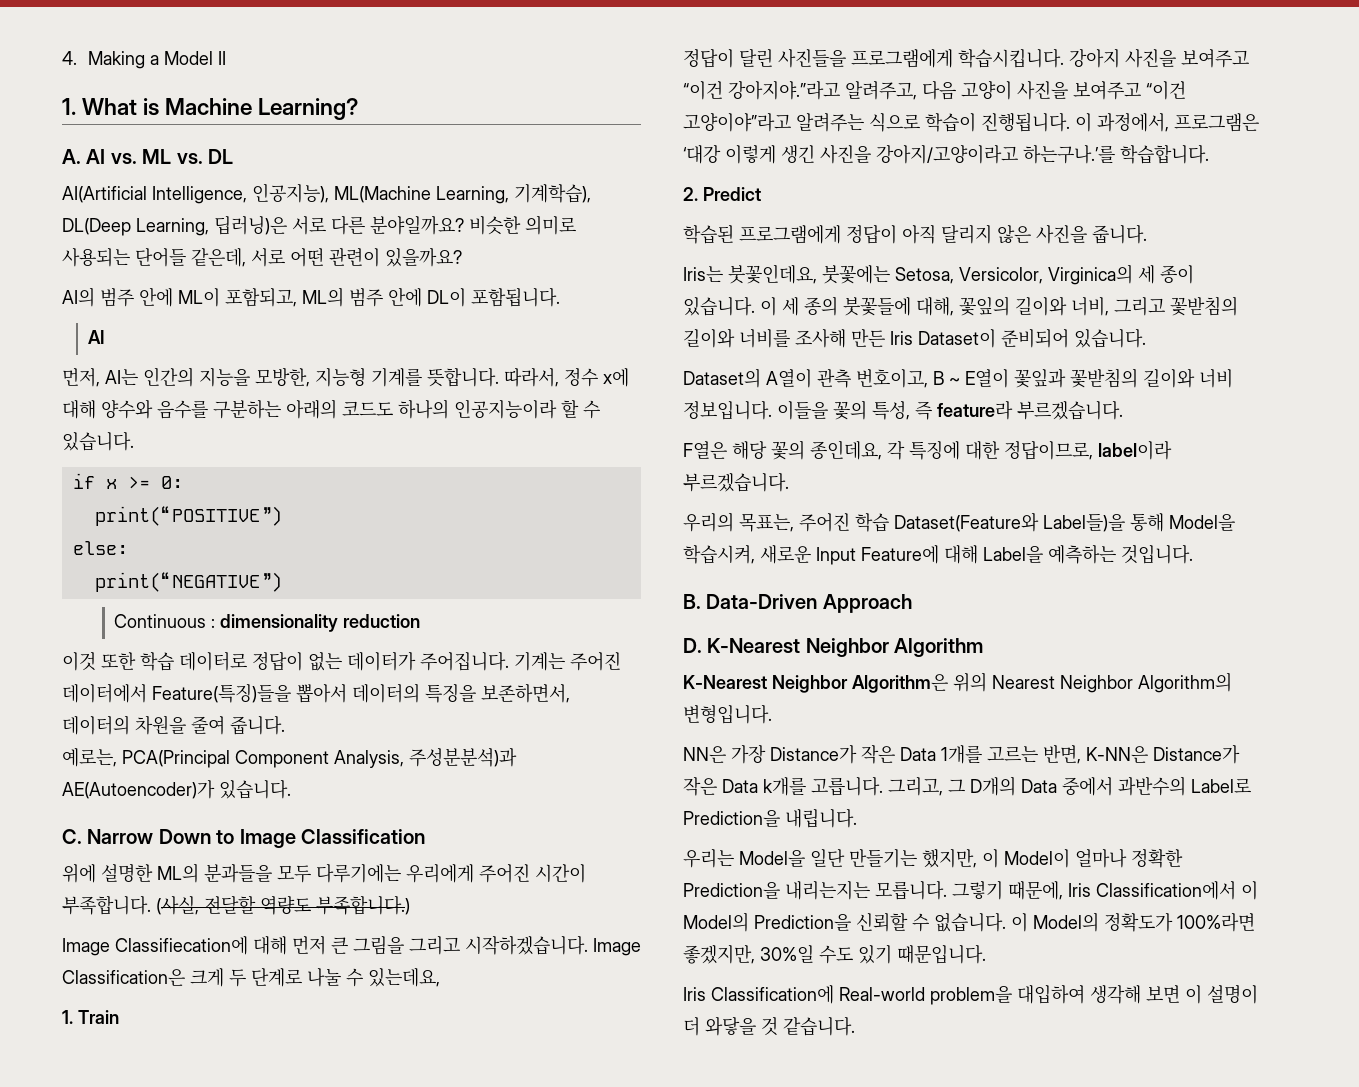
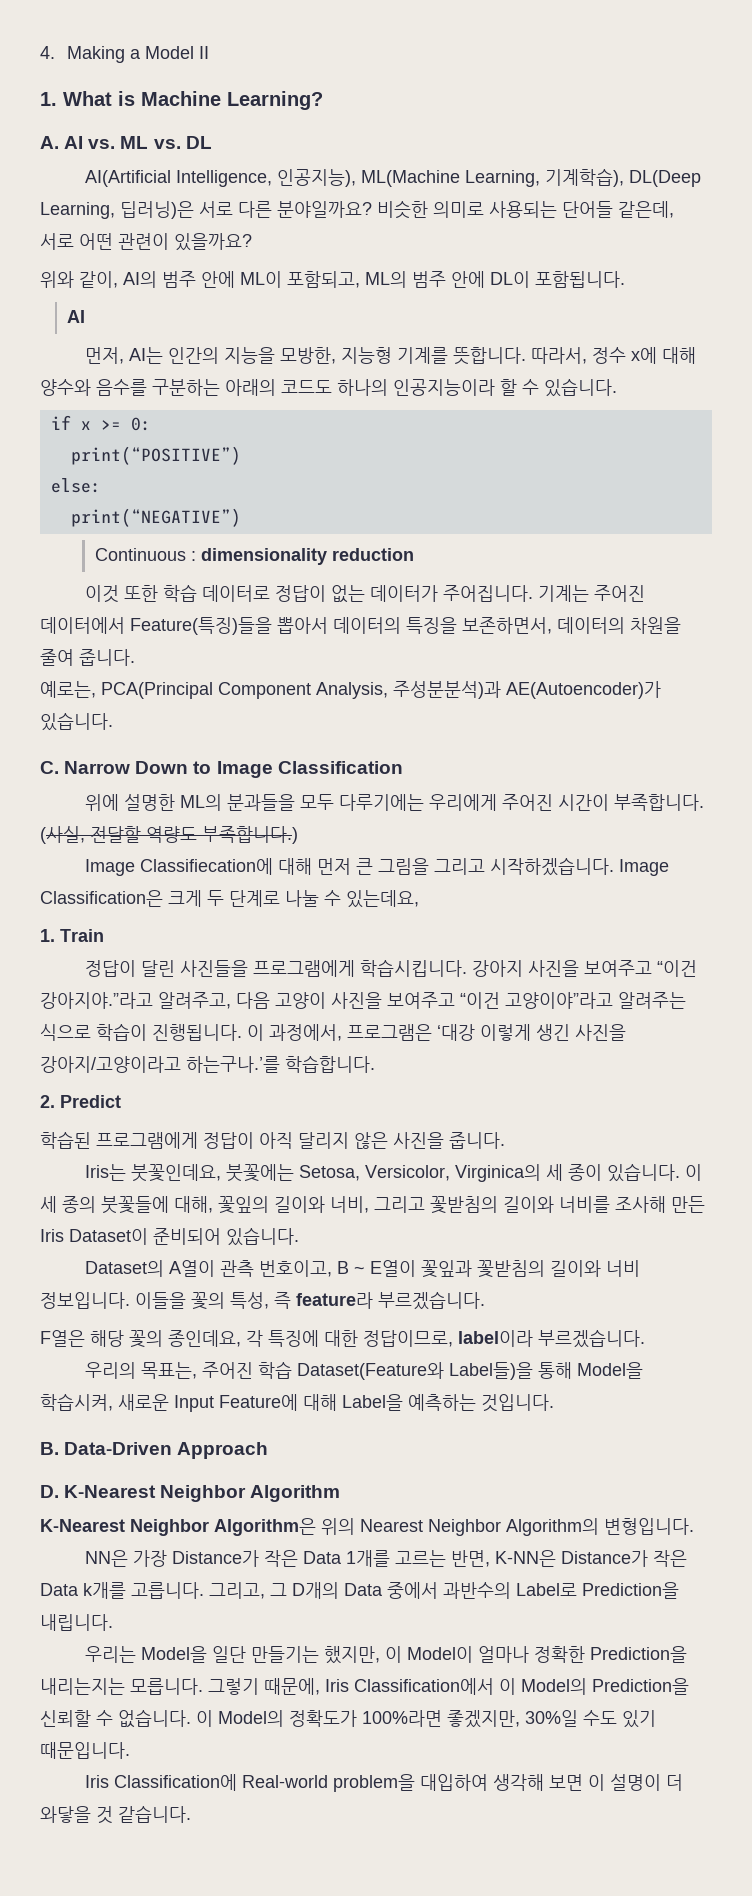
- AI의 범주 안에 ML이 포함되고, ML의 범주 안에 DL이 포함됩니다.
+ 위와 같이, AI의 범주 안에 ML이 포함되고, ML의 범주 안에 DL이 포함됩니다.

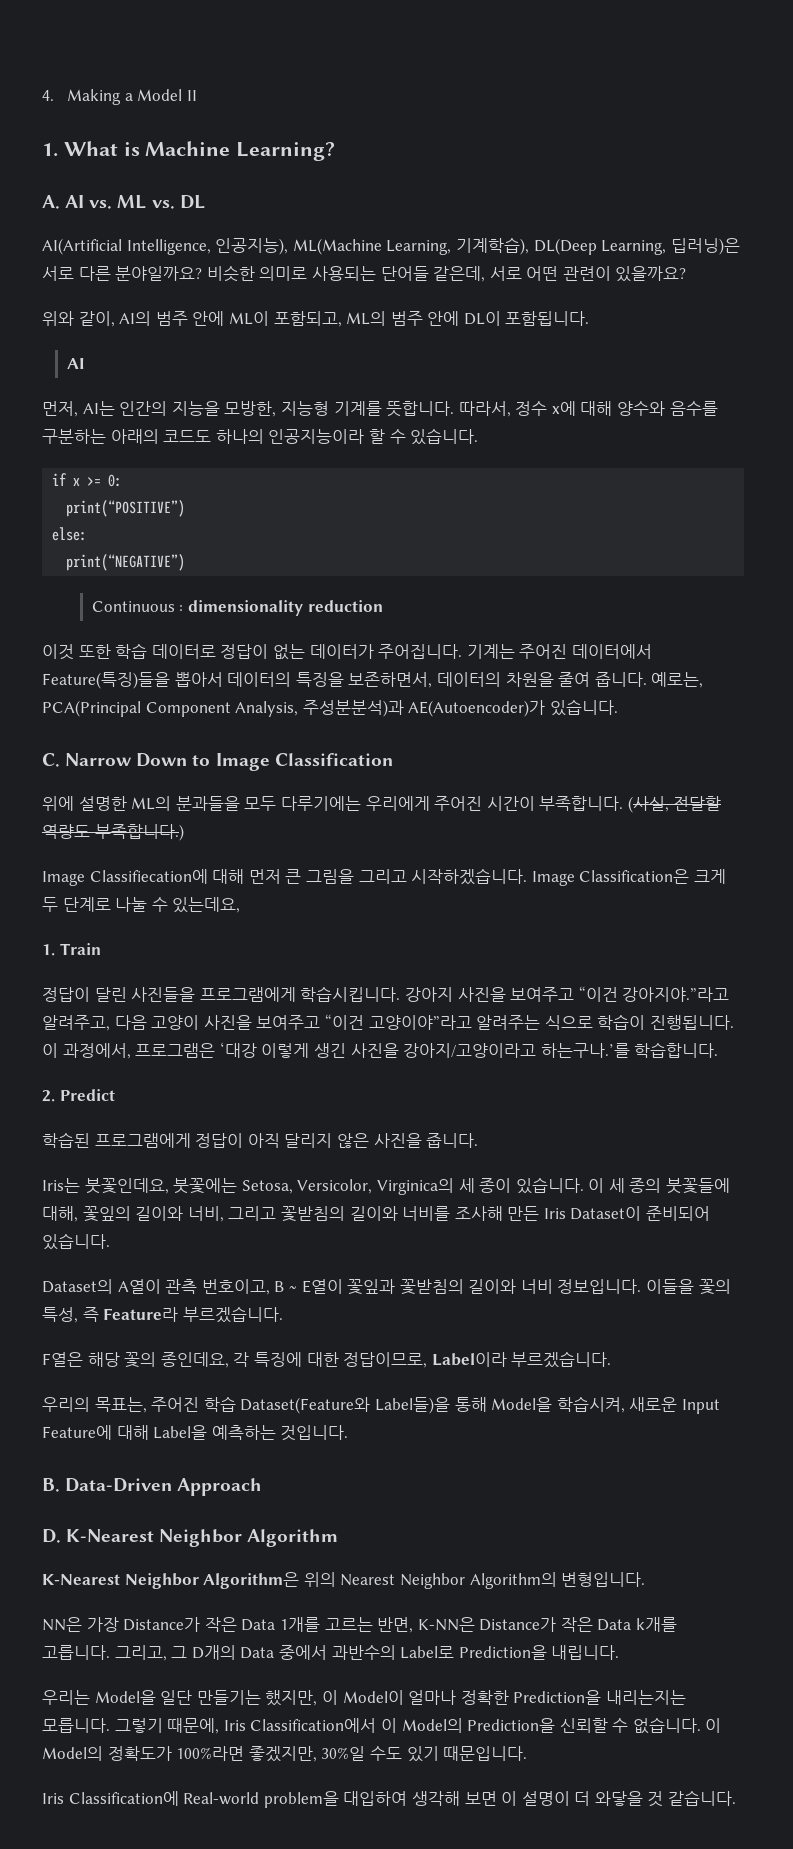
- 기계는 주어진 데이터에서 Feature(특징)들을 뽑아서 데이터의 특징을 보존하면서, 데이터의 차원을 줄여 줍니다.
- 예로는, PCA(Principal Component Analysis, 주성분분석)과 AE(Autoencoder)가 있습니다.
+ 기계는 주어진 데이터에서 Feature(특징)들을 뽑아서 데이터의 특징을 보존하면서, 데이터의 차원을 줄여 줍니다. 예로는, PCA(Principal Component Analysis, 주성분분석)과 AE(Autoencoder)가 있습니다.
- 이들을 꽃의 특성, 즉 feature라 부르겠습니다.
+ 이들을 꽃의 특성, 즉 Feature라 부르겠습니다.
- F열은 해당 꽃의 종인데요, 각 특징에 대한 정답이므로, label이라 부르겠습니다.
+ F열은 해당 꽃의 종인데요, 각 특징에 대한 정답이므로, Label이라 부르겠습니다.

